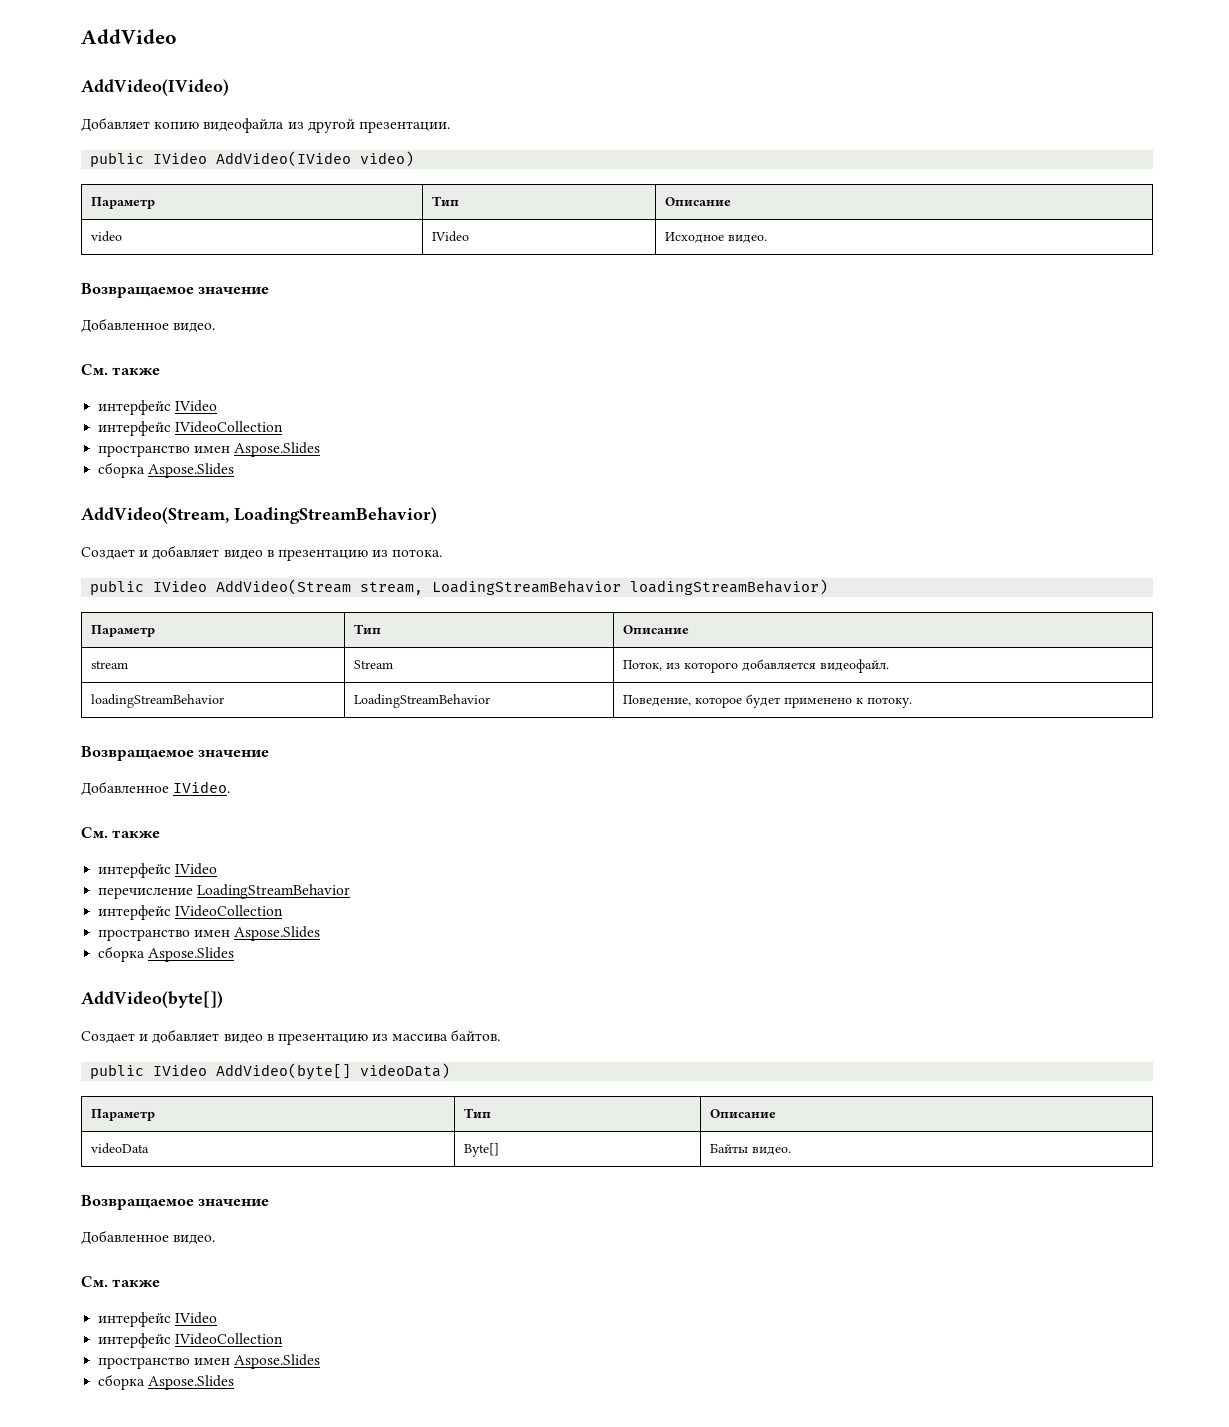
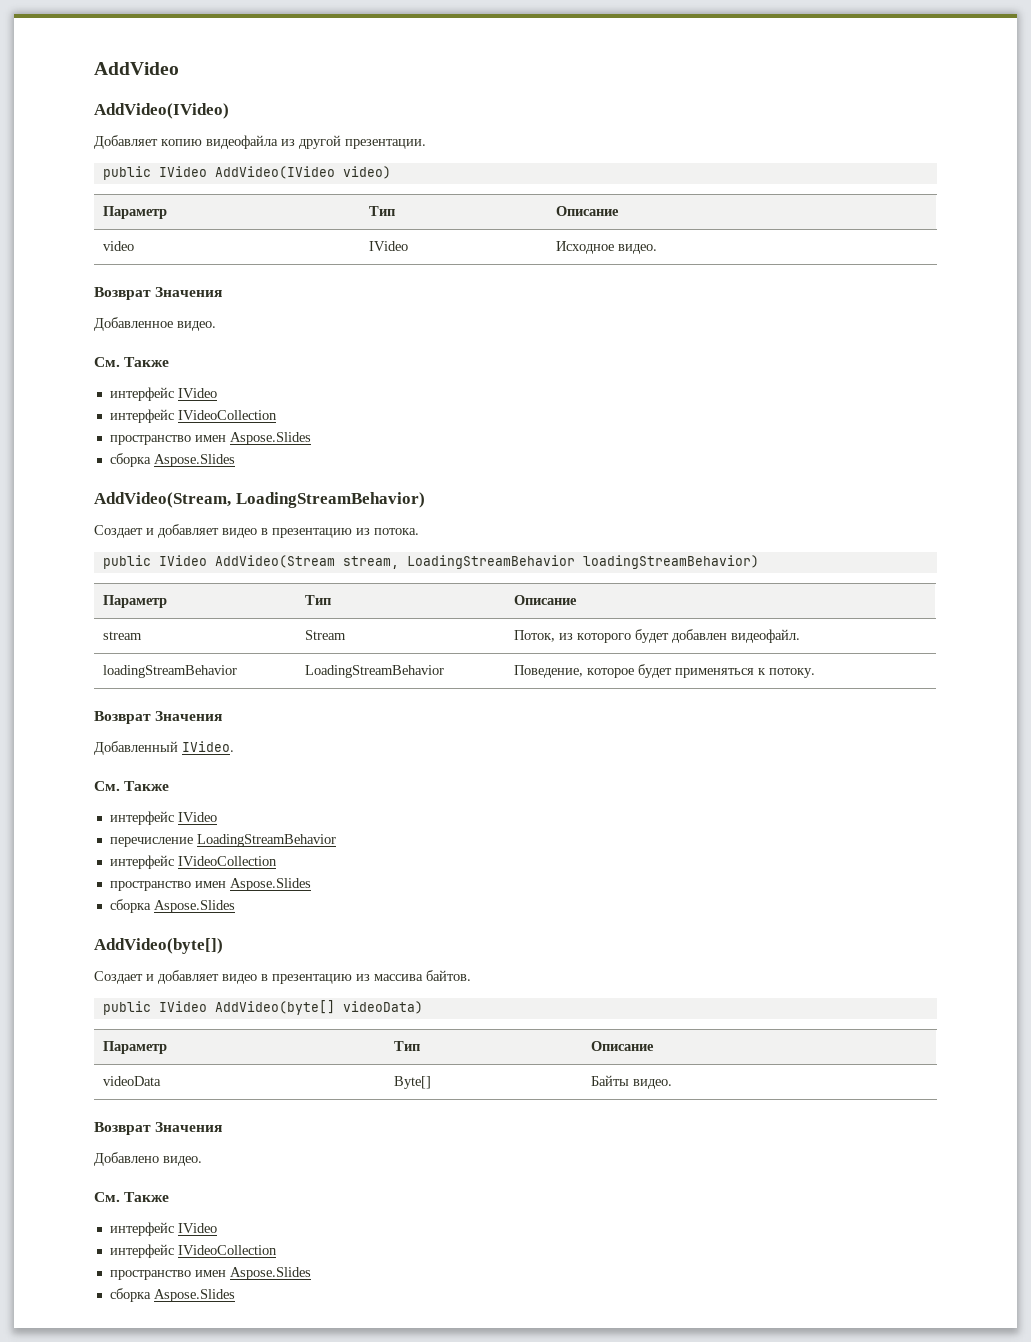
  video | IVideo | Исходное видео.
- Возвращаемое значение
+ Возврат Значения
  Добавленное видео.
- См. также
+ См. Также
- stream | Stream | Поток, из которого добавляется видеофайл.
+ stream | Stream | Поток, из которого будет добавлен видеофайл.
- loadingStreamBehavior | LoadingStreamBehavior | Поведение, которое будет применено к потоку.
- Возвращаемое значение
- Добавленное IVideo.
- См. также
+ loadingStreamBehavior | LoadingStreamBehavior | Поведение, которое будет применяться к потоку.
+ Возврат Значения
+ Добавленный IVideo.
+ См. Также
  videoData | Byte[] | Байты видео.
- Возвращаемое значение
- Добавленное видео.
- См. также
+ Возврат Значения
+ Добавлено видео.
+ См. Также

